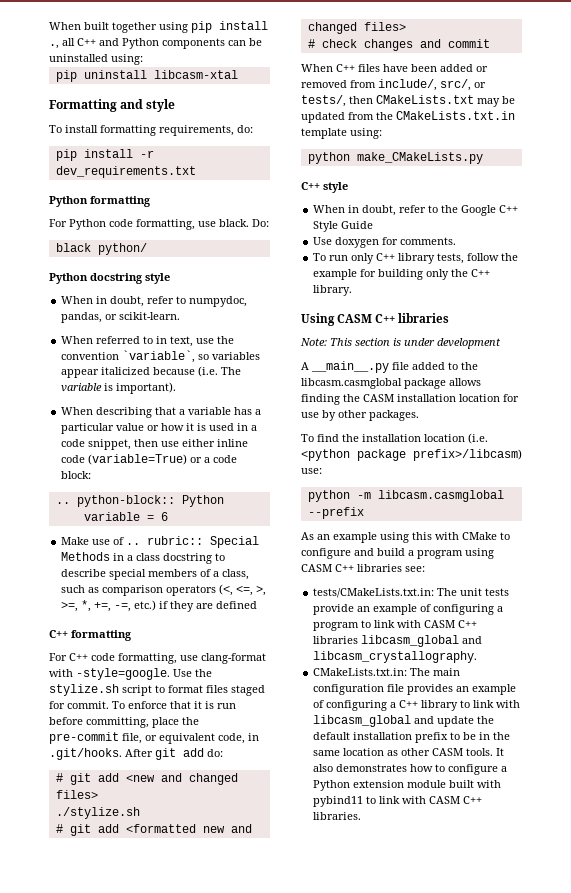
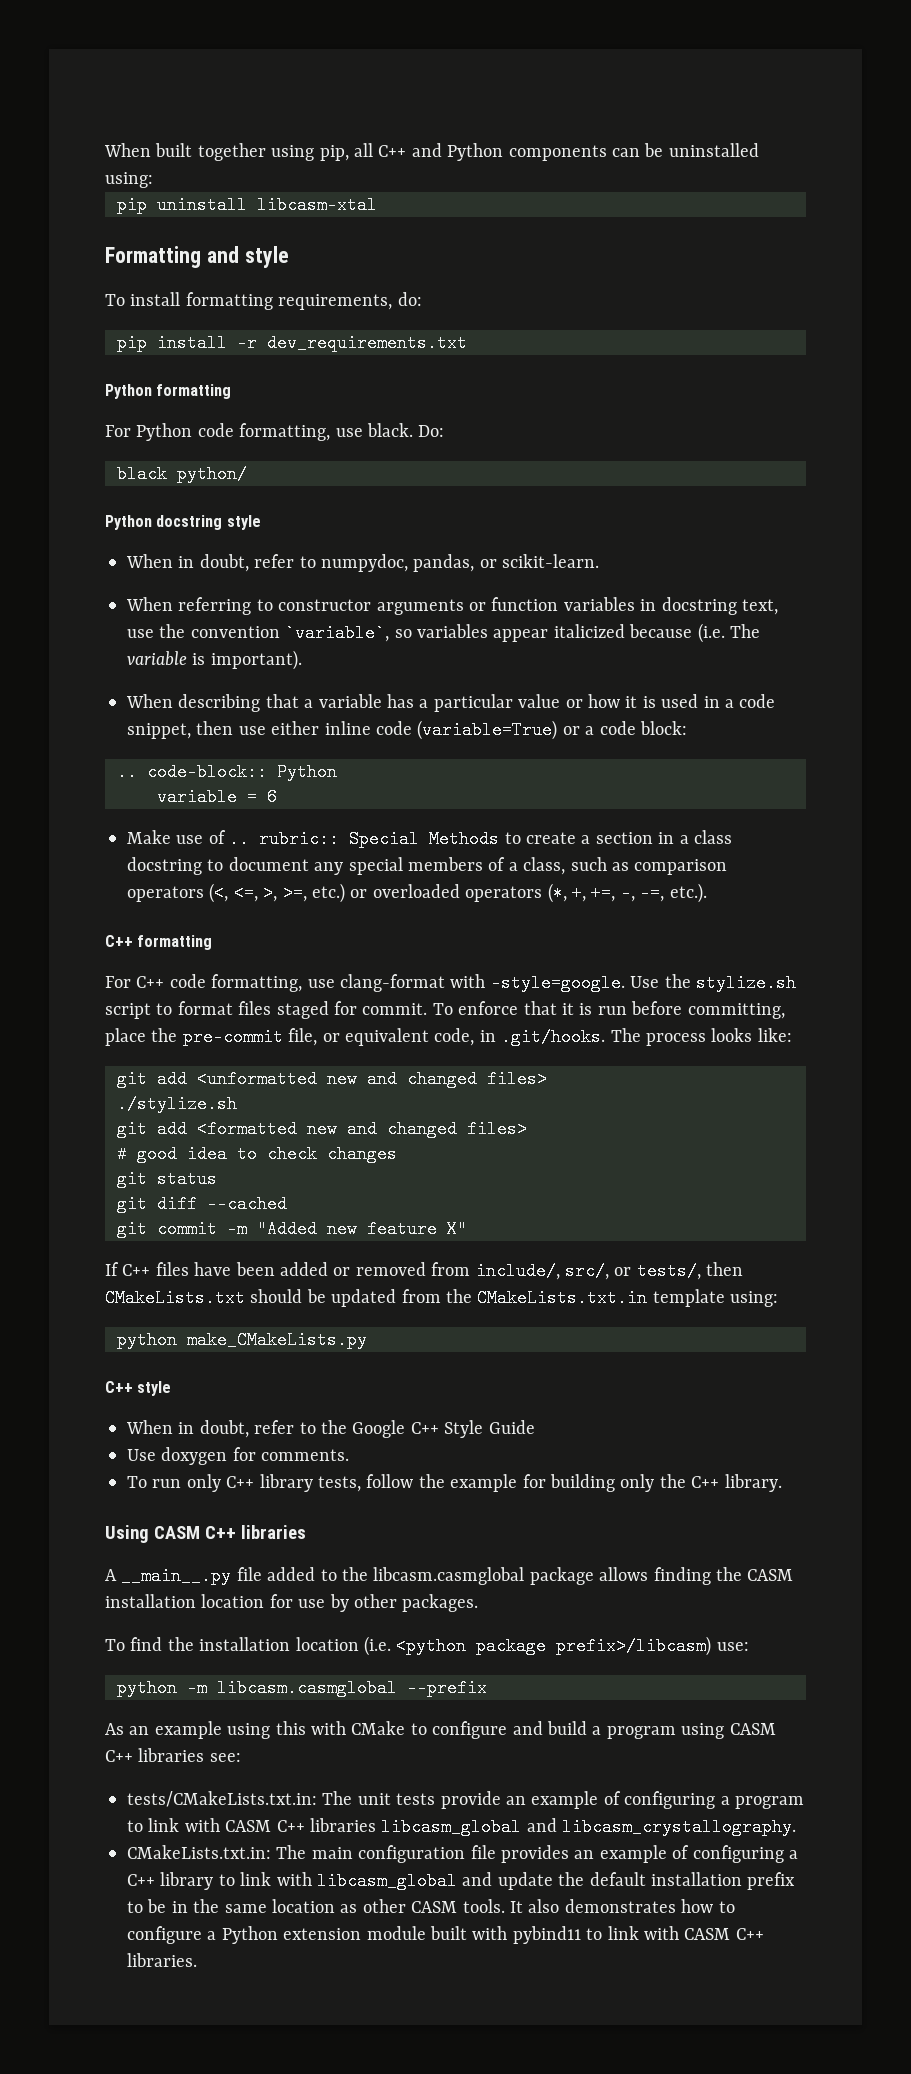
- When built together using pip install ., all C++ and Python components can be uninstalled using:
+ When built together using pip, all C++ and Python components can be uninstalled using:
- When referred to in text, use the convention `variable`, so variables appear italicized because (i.e. The variable is important).
+ When referring to constructor arguments or function variables in docstring text, use the convention `variable`, so variables appear italicized because (i.e. The variable is important).
- .. python-block:: Python
+ .. code-block:: Python
- Make use of .. rubric:: Special Methods in a class docstring to describe special members of a class, such as comparison operators (<, <=, >, >=, *, +=, -=, etc.) if they are defined
+ Make use of .. rubric:: Special Methods to create a section in a class docstring to document any special members of a class, such as comparison operators (<, <=, >, >=, etc.) or overloaded operators (*, +, +=, -, -=, etc.).
- To enforce that it is run before committing, place the pre-commit file, or equivalent code, in .git/hooks. After git add do:
- # git add <new and changed files>
+ To enforce that it is run before committing, place the pre-commit file, or equivalent code, in .git/hooks. The process looks like:
+ git add <unformatted new and changed files>
- # git add <formatted new and changed files>
+ git add <formatted new and changed files>
- # check changes and commit
- When C++ files have been added or removed from include/, src/, or tests/, then CMakeLists.txt may be updated from the CMakeLists.txt.in template using:
+ # good idea to check changes
+ git status
+ git diff --cached
+ git commit -m "Added new feature X"
+ If C++ files have been added or removed from include/, src/, or tests/, then CMakeLists.txt should be updated from the CMakeLists.txt.in template using:
- Note: This section is under development

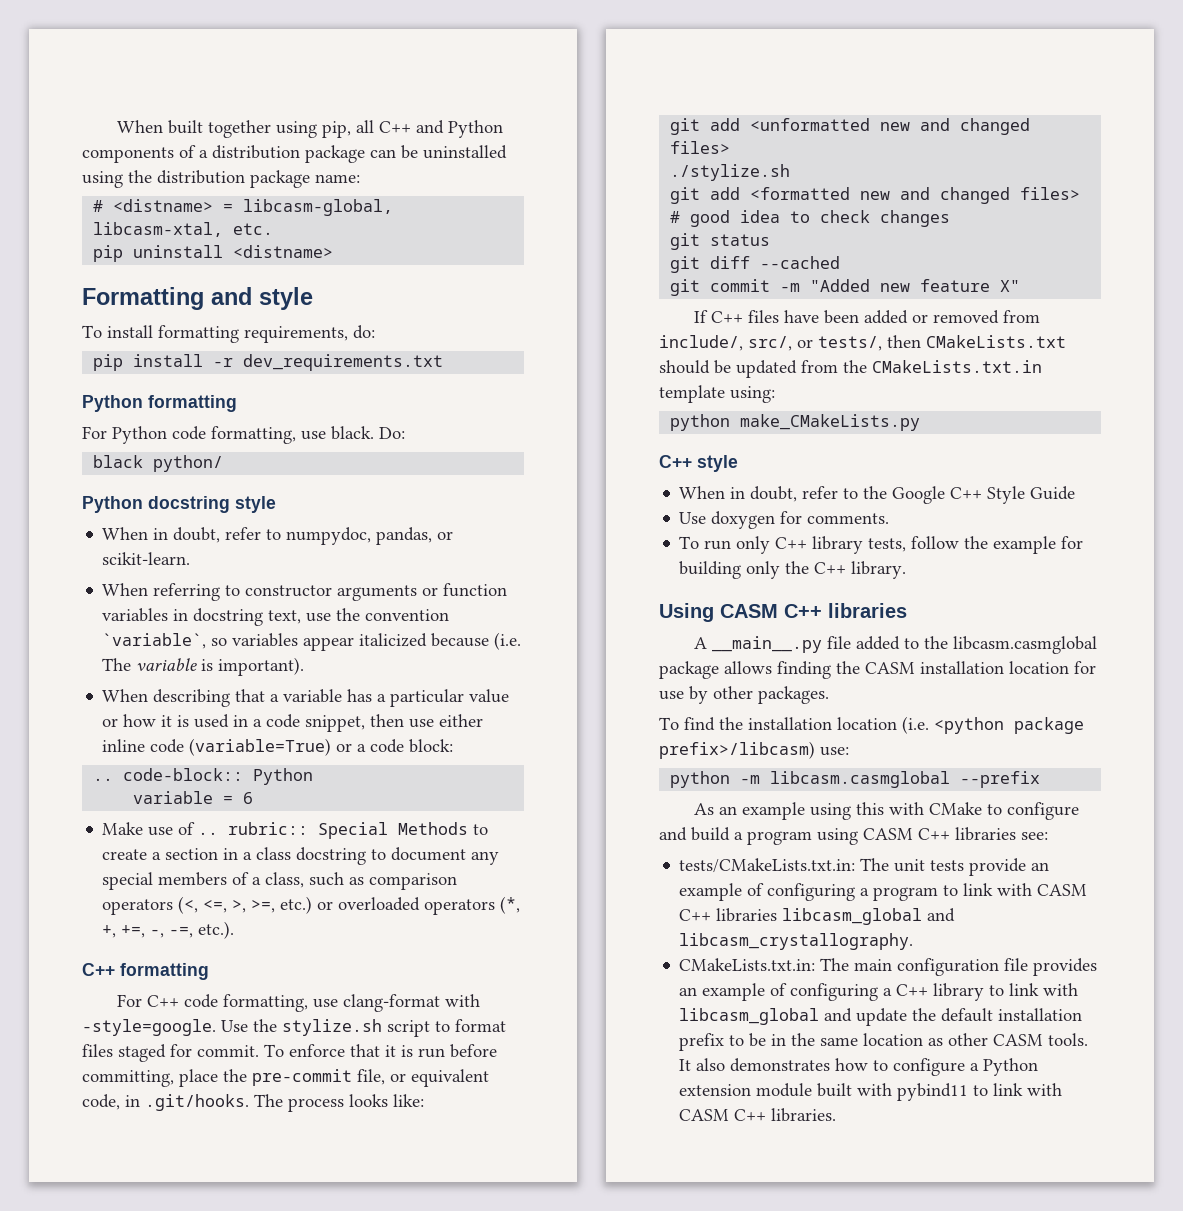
- When built together using pip, all C++ and Python components can be uninstalled using:
+ When built together using pip, all C++ and Python components of a distribution package can be uninstalled using the distribution package name:
+ # <distname> = libcasm-global, libcasm-xtal, etc.
- pip uninstall libcasm-xtal
+ pip uninstall <distname>

